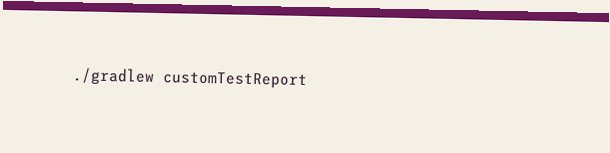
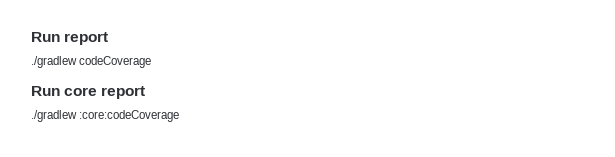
- ./gradlew customTestReport
+ Run report
+ ./gradlew codeCoverage
+ Run core report
+ ./gradlew :core:codeCoverage

